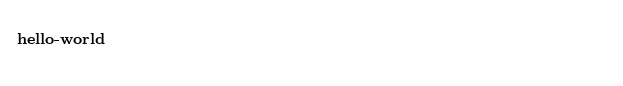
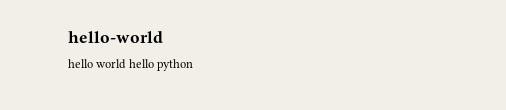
+ hello world hello python

